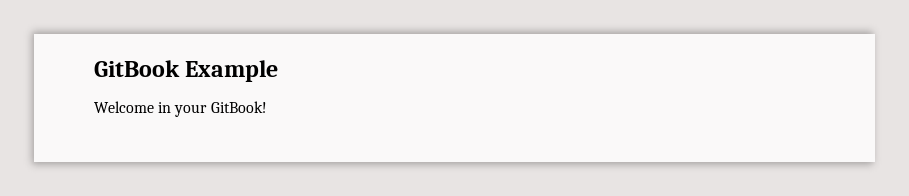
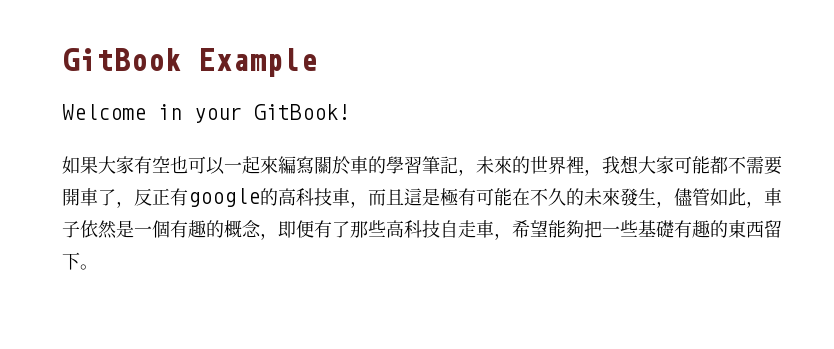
+ 如果大家有空也可以一起來編寫關於車的學習筆記，未來的世界裡，我想大家可能都不需要開車了，反正有google的高科技車，而且這是極有可能在不久的未來發生，儘管如此，車子依然是一個有趣的概念，即便有了那些高科技自走車，希望能夠把一些基礎有趣的東西留下。

